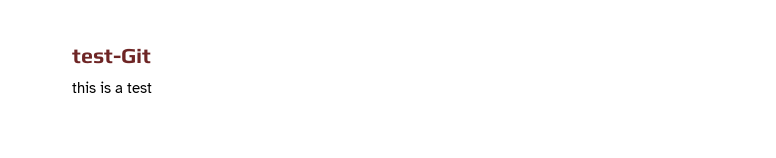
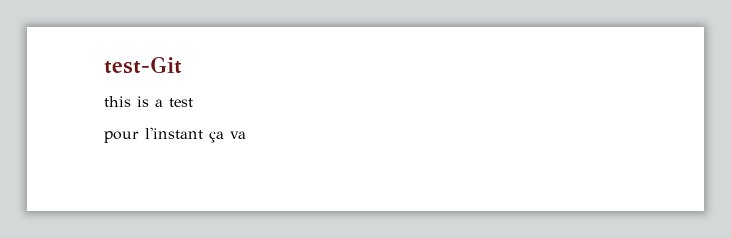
+ pour l'instant ça va

